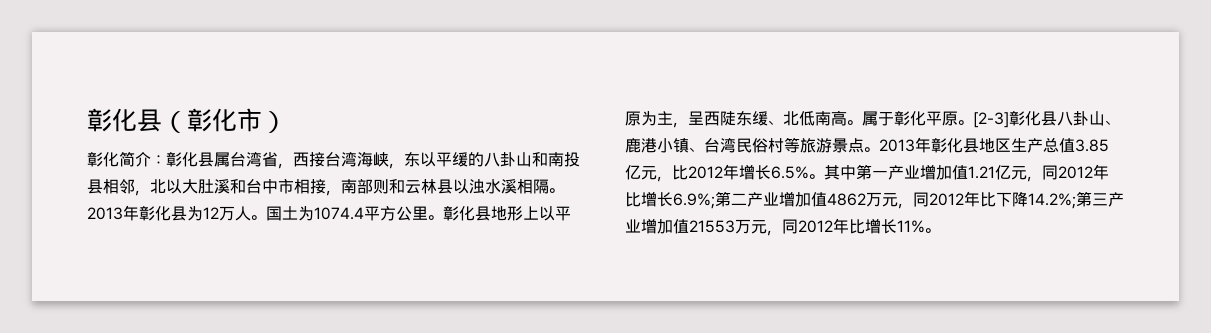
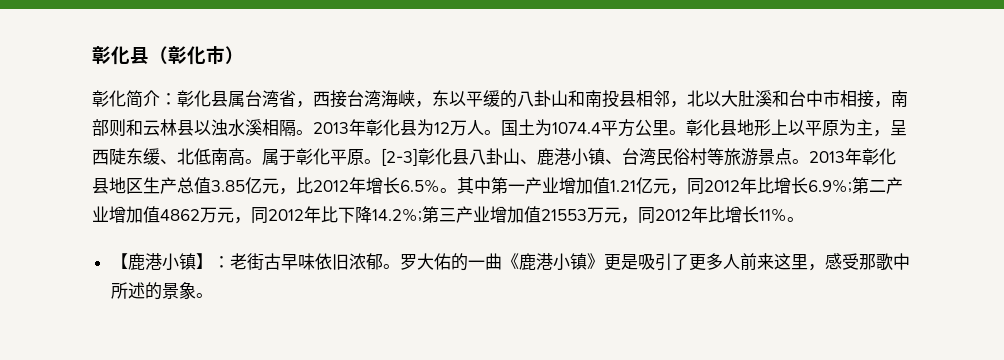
+ 【鹿港小镇】：老街古早味依旧浓郁。罗大佑的一曲《鹿港小镇》更是吸引了更多人前来这里，感受那歌中所述的景象。

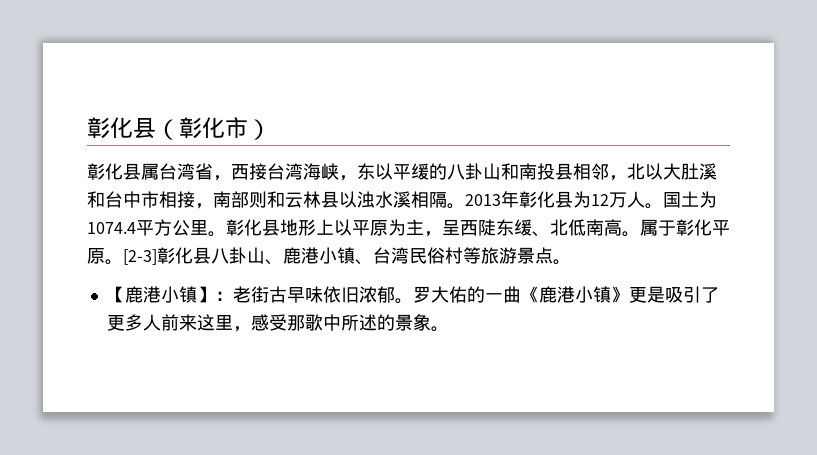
- 彰化简介：彰化县属台湾省，西接台湾海峡，东以平缓的八卦山和南投县相邻，北以大肚溪和台中市相接，南部则和云林县以浊水溪相隔。
+ 彰化县属台湾省，西接台湾海峡，东以平缓的八卦山和南投县相邻，北以大肚溪和台中市相接，南部则和云林县以浊水溪相隔。
- 2013年彰化县地区生产总值3.85亿元，比2012年增长6.5%。其中第一产业增加值1.21亿元，同2012年比增长6.9%;第二产业增加值4862万元，同2012年比下降14.2%;第三产业增加值21553万元，同2012年比增长11%。

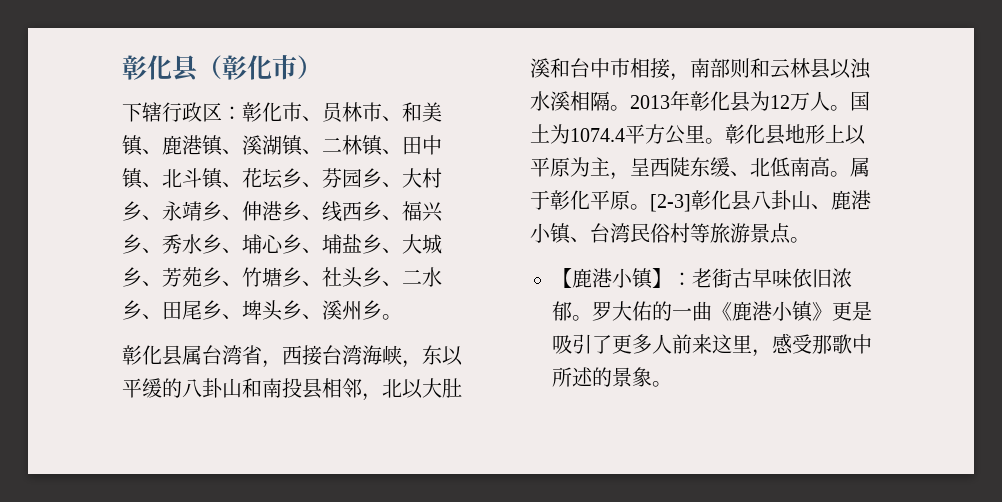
+ 下辖行政区：彰化市、员林市、和美镇、鹿港镇、溪湖镇、二林镇、田中镇、北斗镇、花坛乡、芬园乡、大村乡、永靖乡、伸港乡、线西乡、福兴乡、秀水乡、埔心乡、埔盐乡、大城乡、芳苑乡、竹塘乡、社头乡、二水乡、田尾乡、埤头乡、溪州乡。

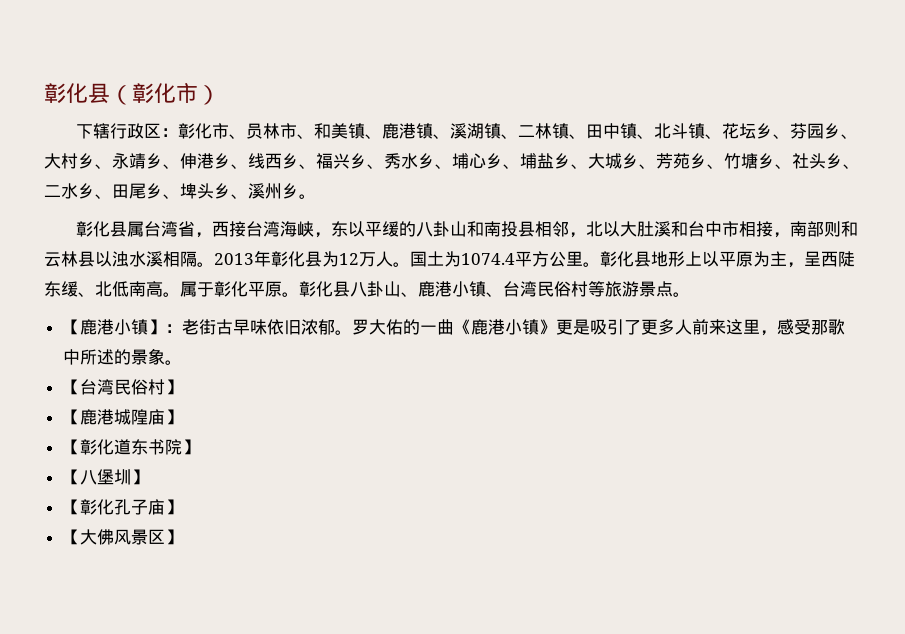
- [2-3]彰化县八卦山、鹿港小镇、台湾民俗村等旅游景点。
+ 彰化县八卦山、鹿港小镇、台湾民俗村等旅游景点。
+ 【台湾民俗村】
+ 【鹿港城隍庙】
+ 【彰化道东书院】
+ 【八堡圳】
+ 【彰化孔子庙】
+ 【大佛风景区】

